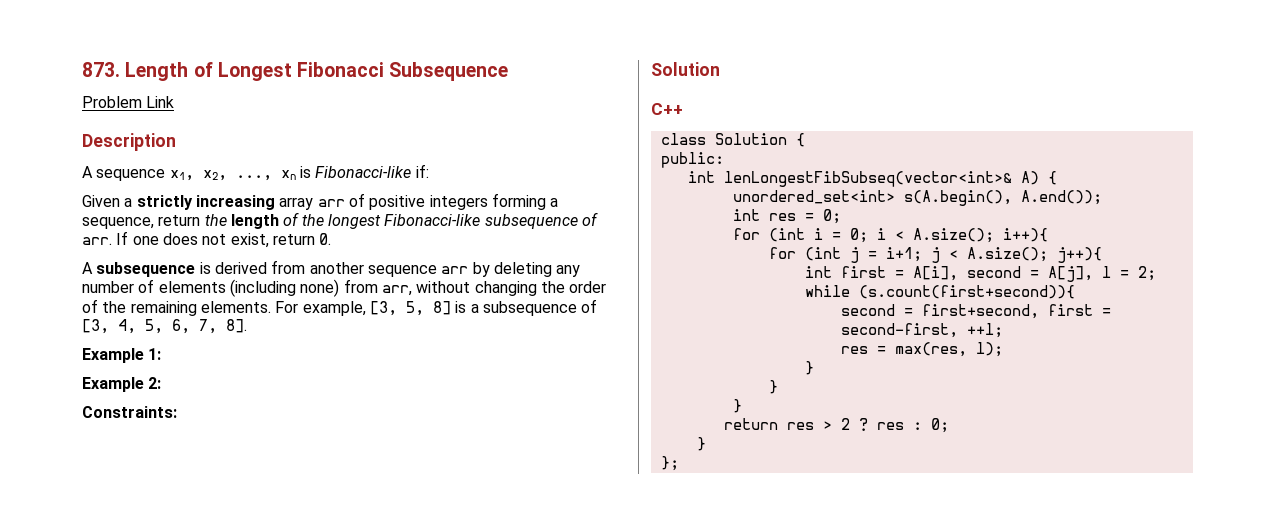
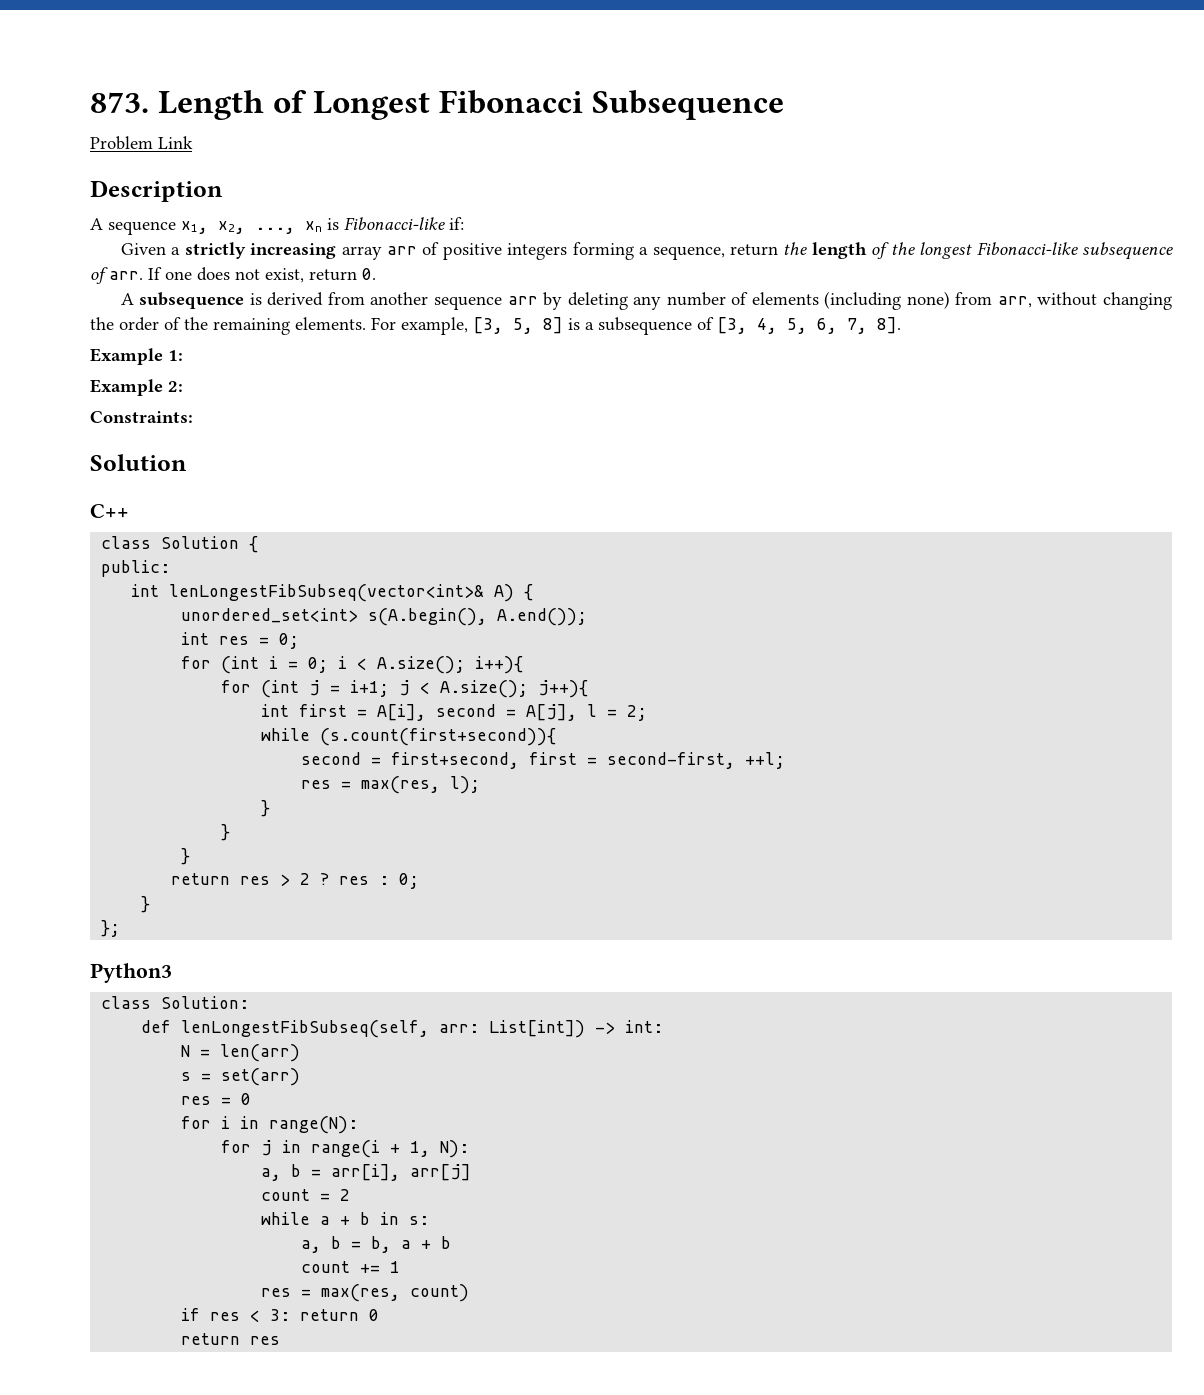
+ Python3
+ class Solution:
+ def lenLongestFibSubseq(self, arr: List[int]) -> int:
+ N = len(arr)
+ s = set(arr)
+ res = 0
+ for i in range(N):
+ for j in range(i + 1, N):
+ a, b = arr[i], arr[j]
+ count = 2
+ while a + b in s:
+ a, b = b, a + b
+ count += 1
+ res = max(res, count)
+ if res < 3: return 0
+ return res

